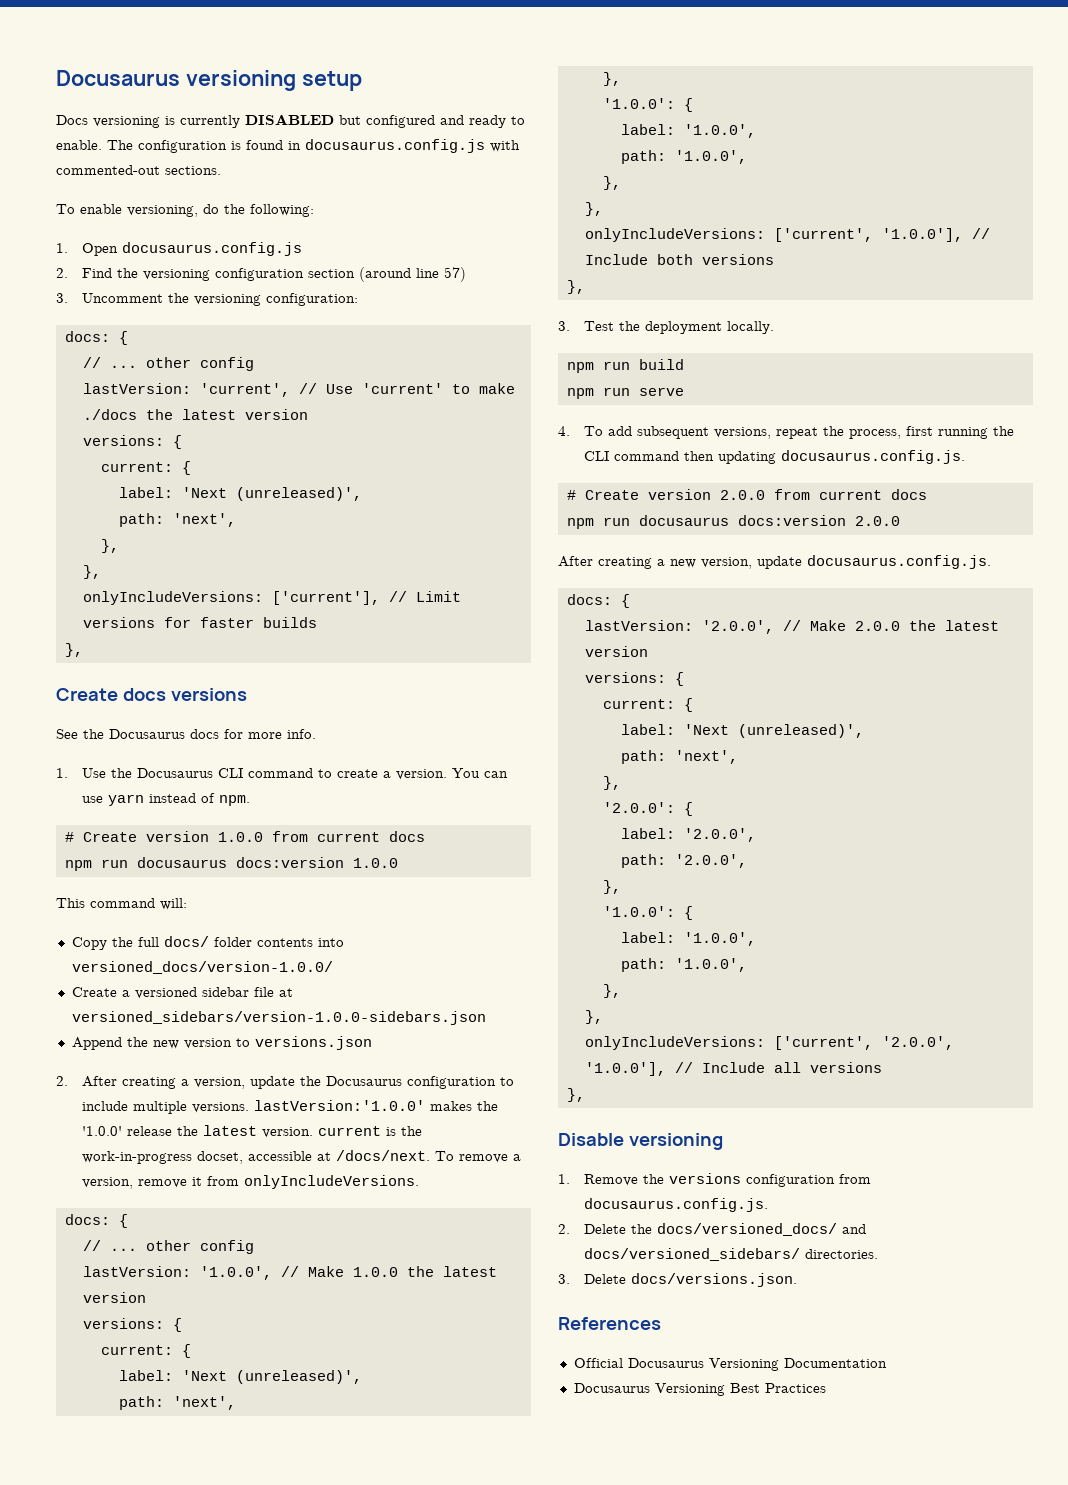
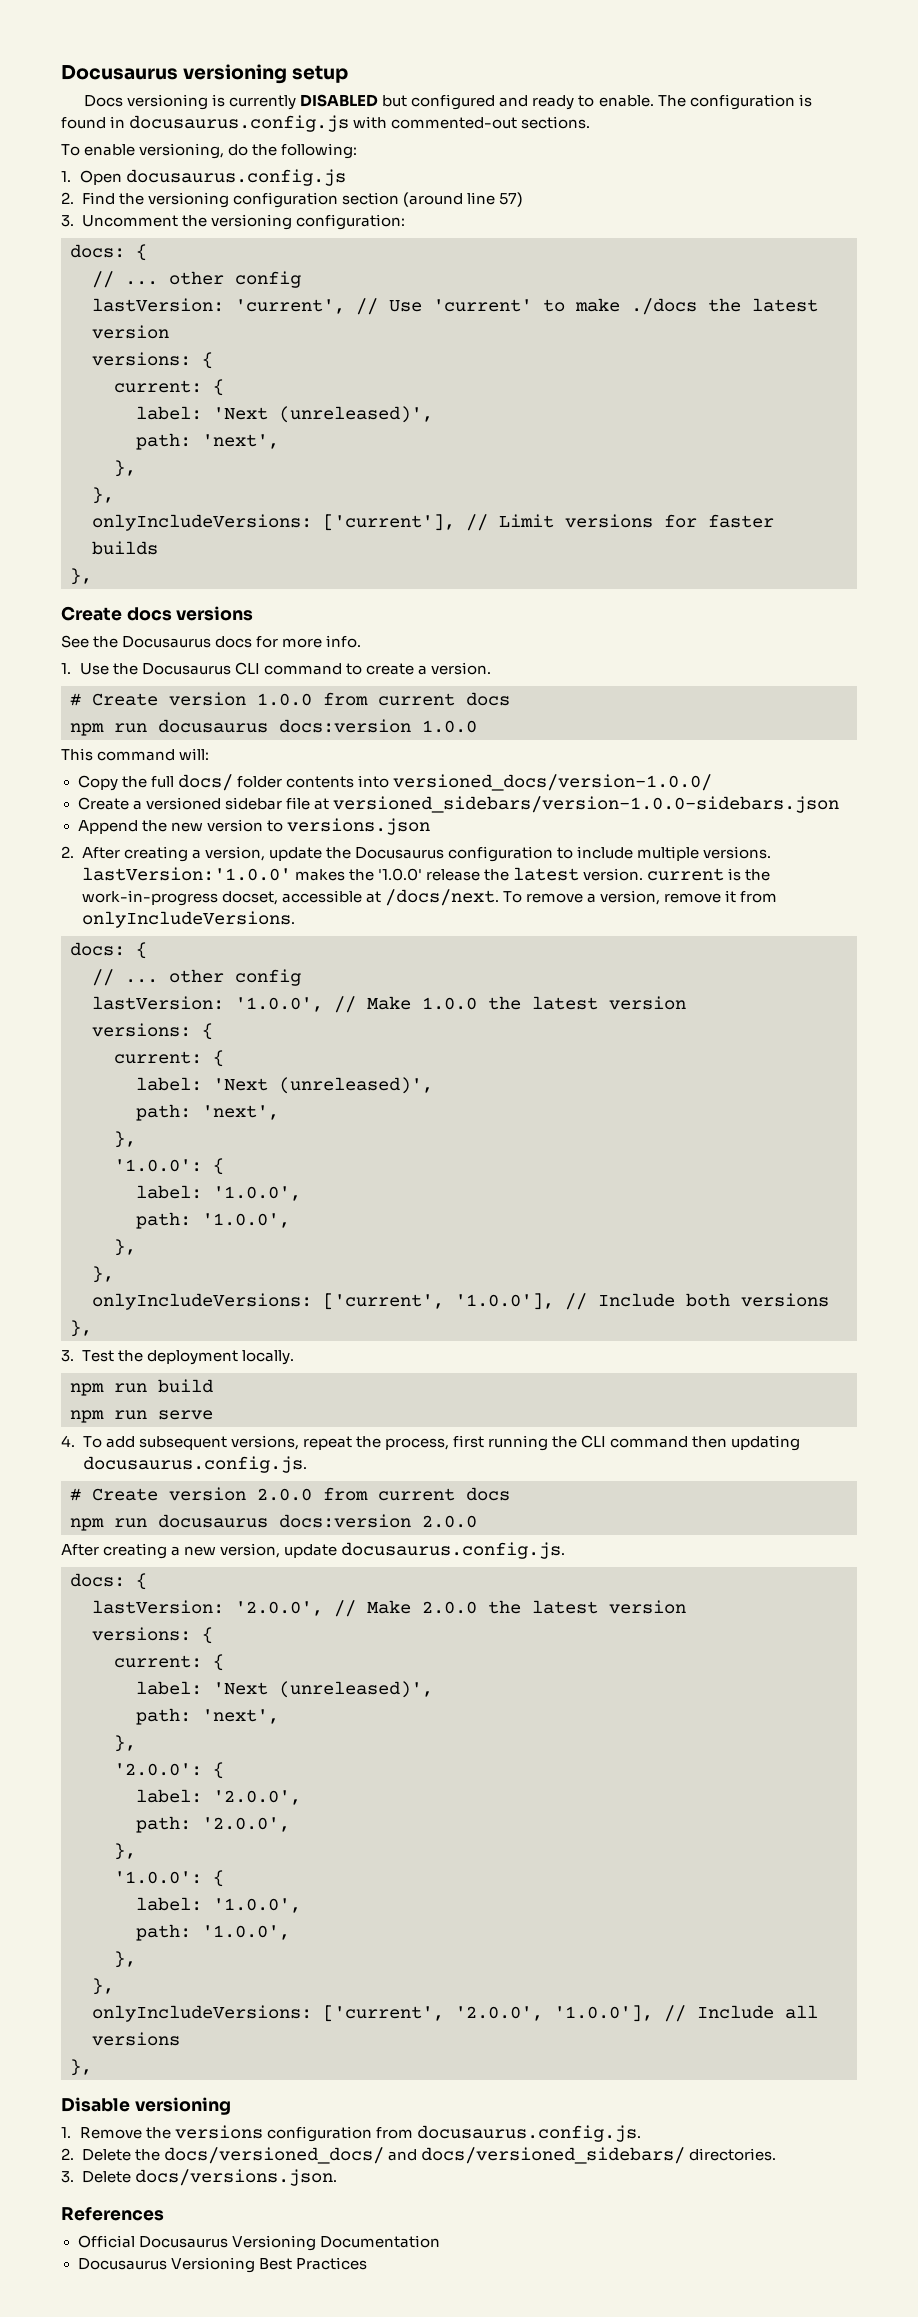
- You can use yarn instead of npm.

